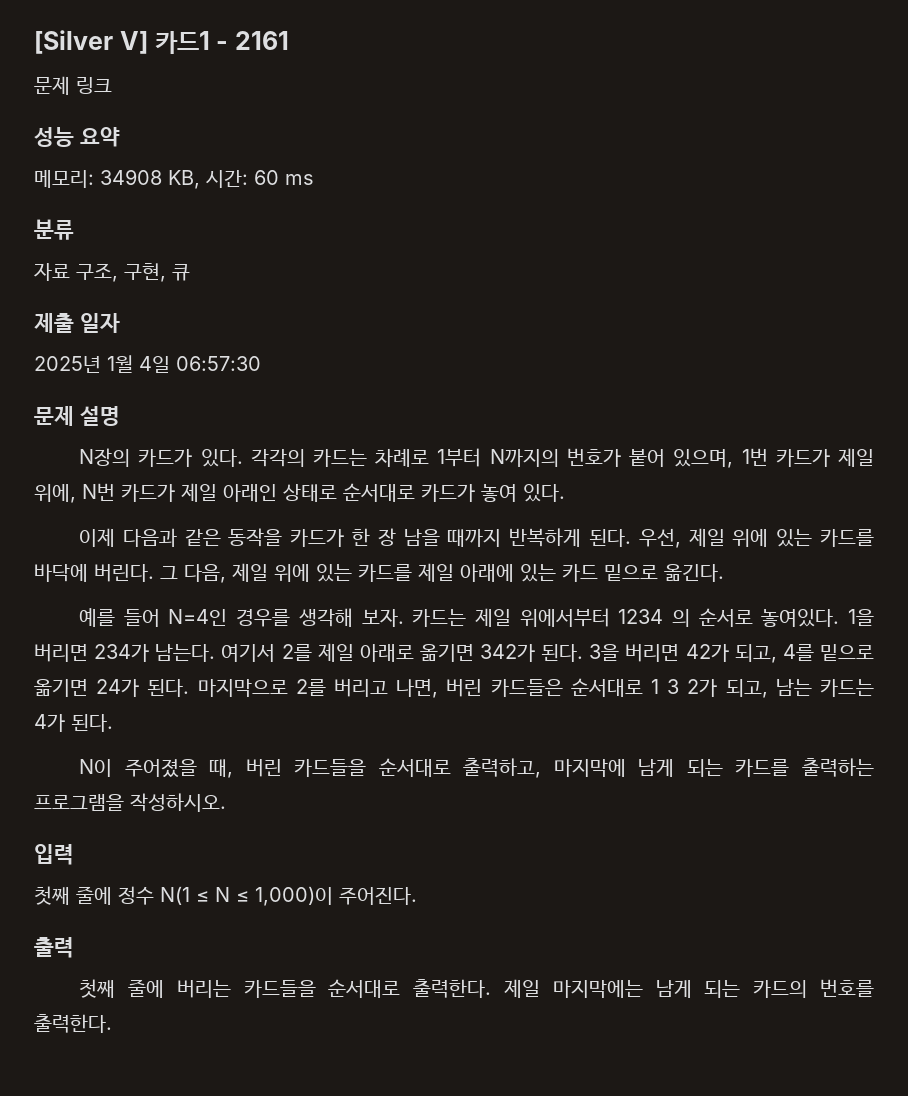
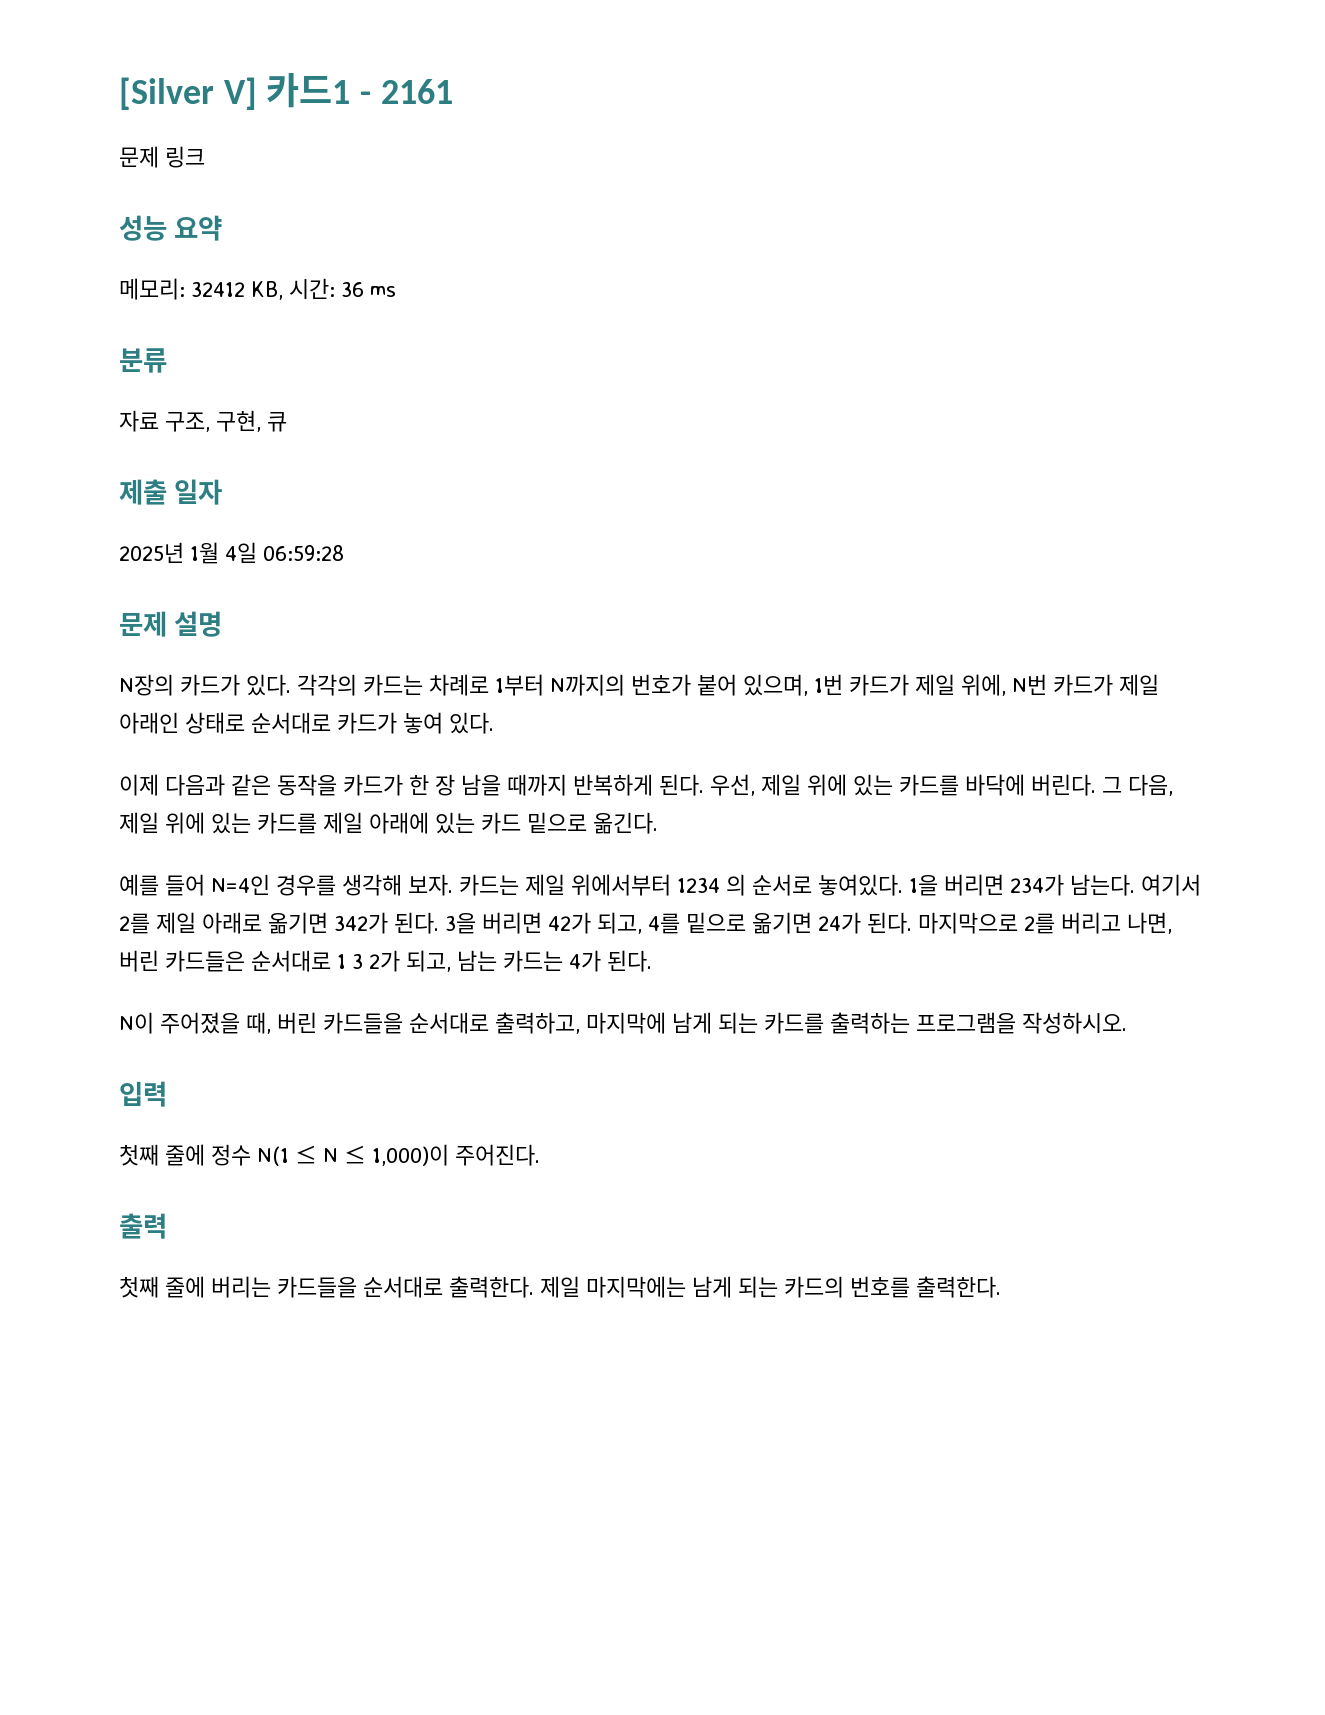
- 메모리: 34908 KB, 시간: 60 ms
+ 메모리: 32412 KB, 시간: 36 ms
- 2025년 1월 4일 06:57:30
+ 2025년 1월 4일 06:59:28

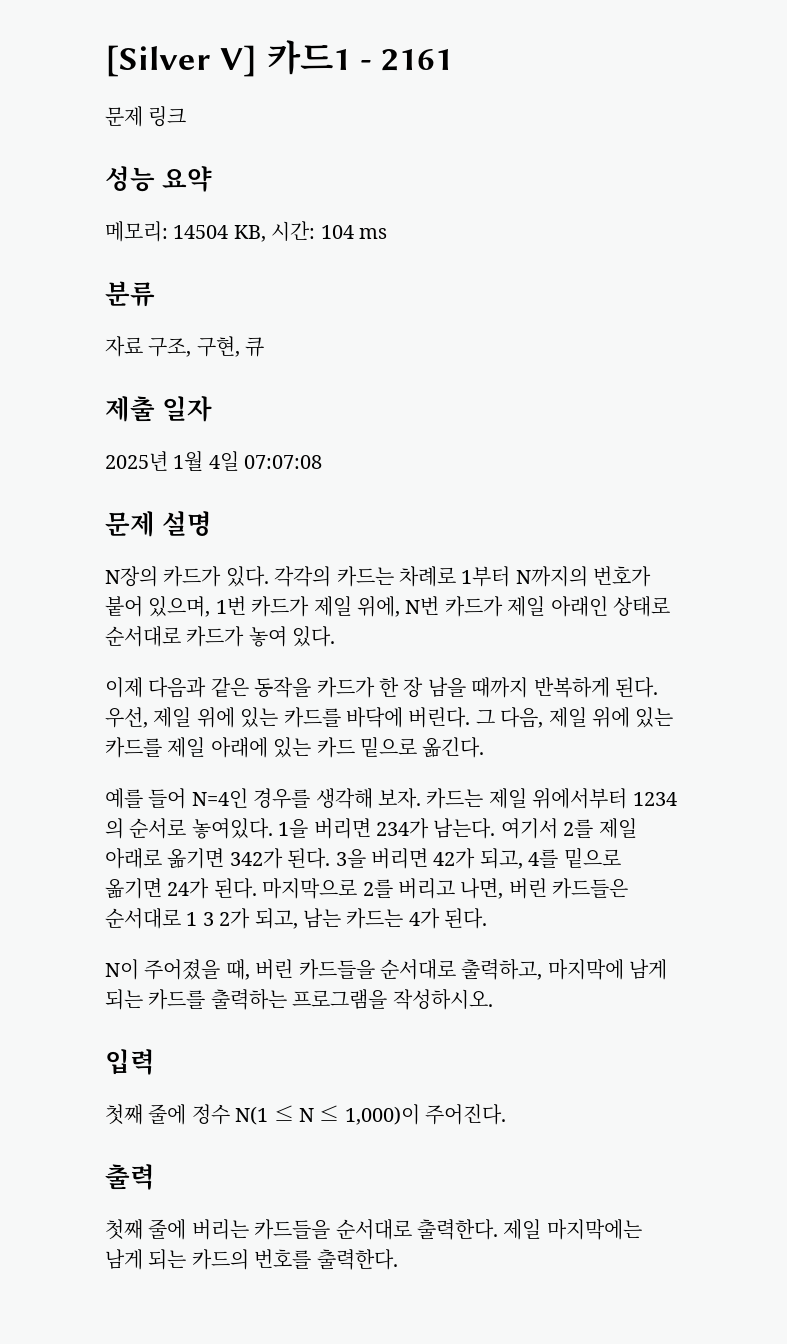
- 메모리: 32412 KB, 시간: 36 ms
+ 메모리: 14504 KB, 시간: 104 ms
- 2025년 1월 4일 06:59:28
+ 2025년 1월 4일 07:07:08

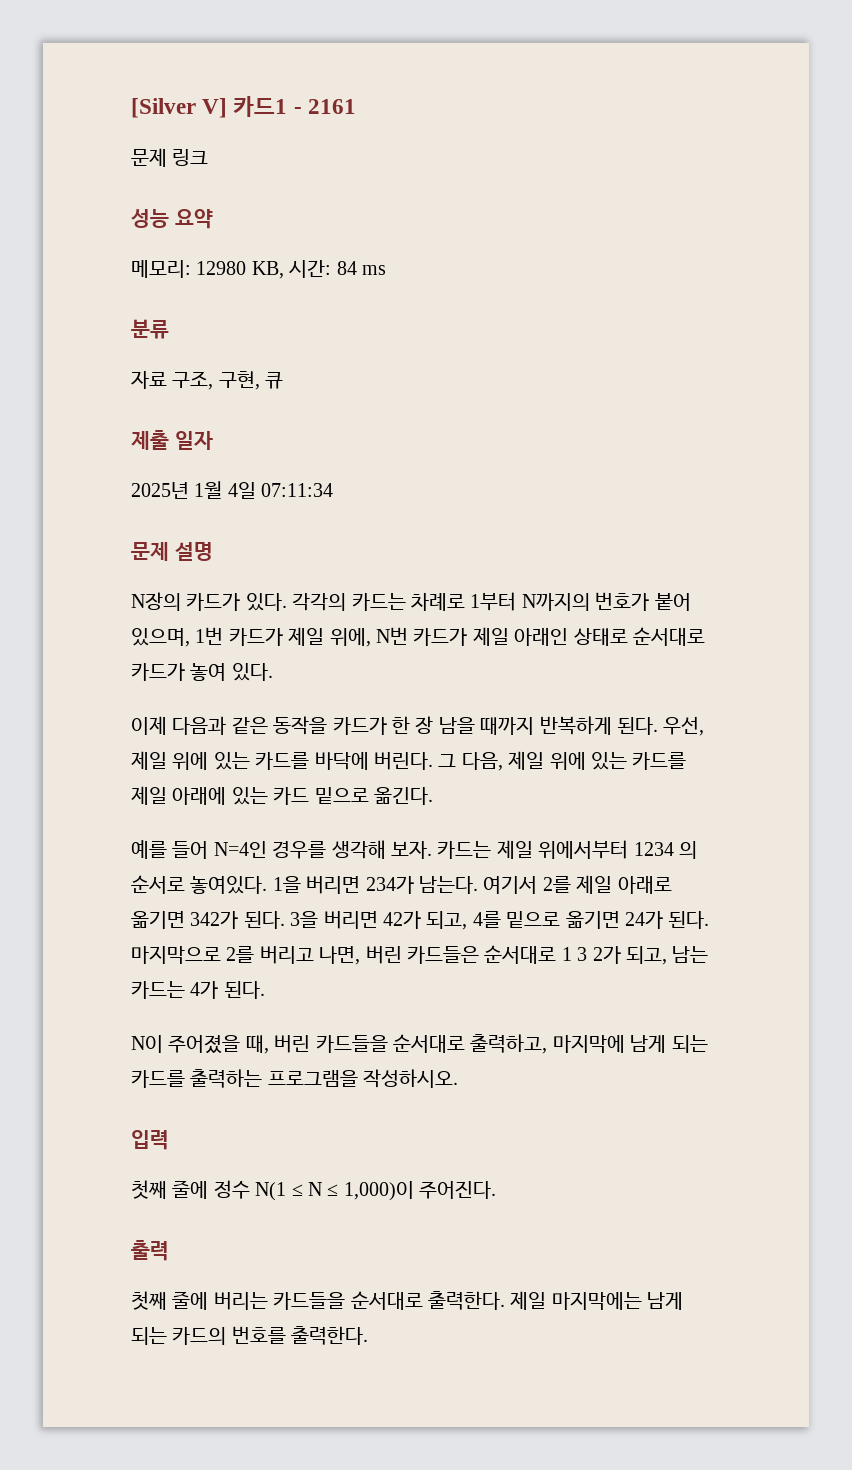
- 메모리: 14504 KB, 시간: 104 ms
+ 메모리: 12980 KB, 시간: 84 ms
- 2025년 1월 4일 07:07:08
+ 2025년 1월 4일 07:11:34

